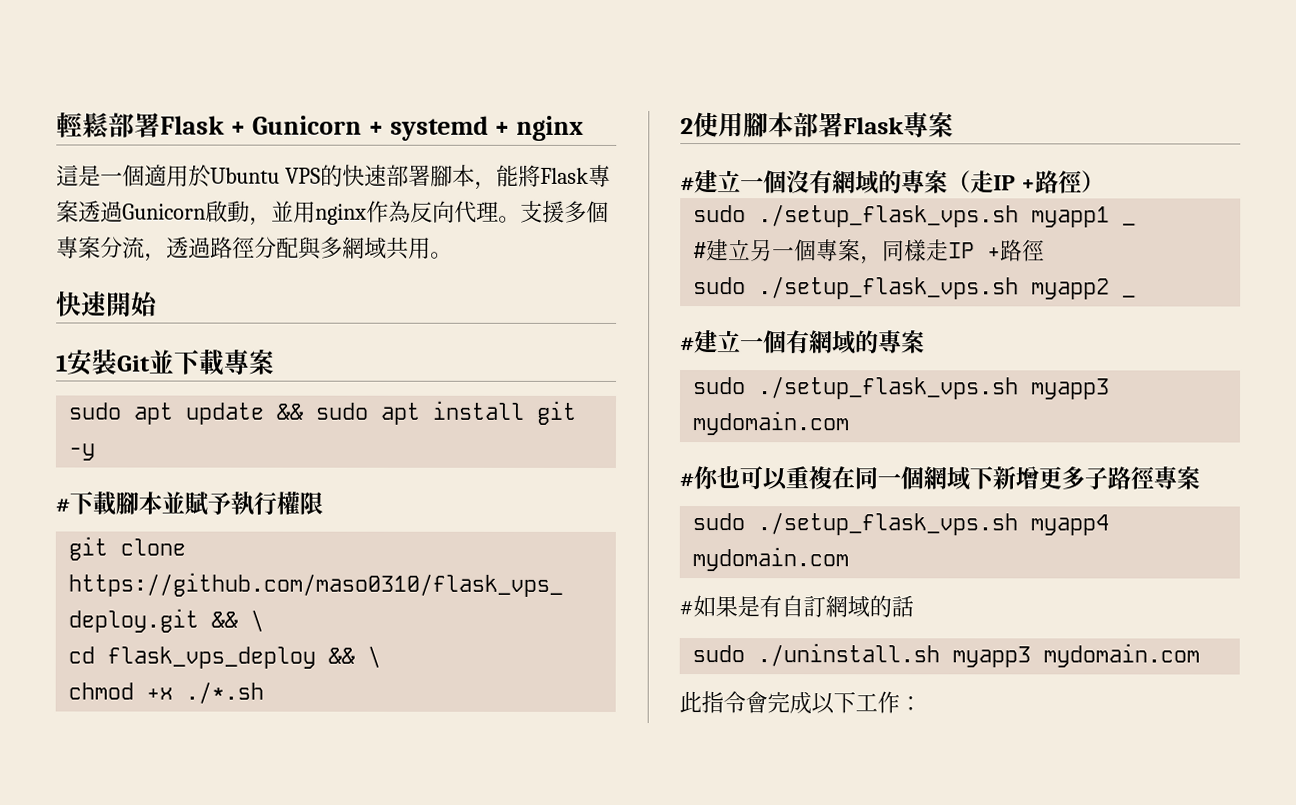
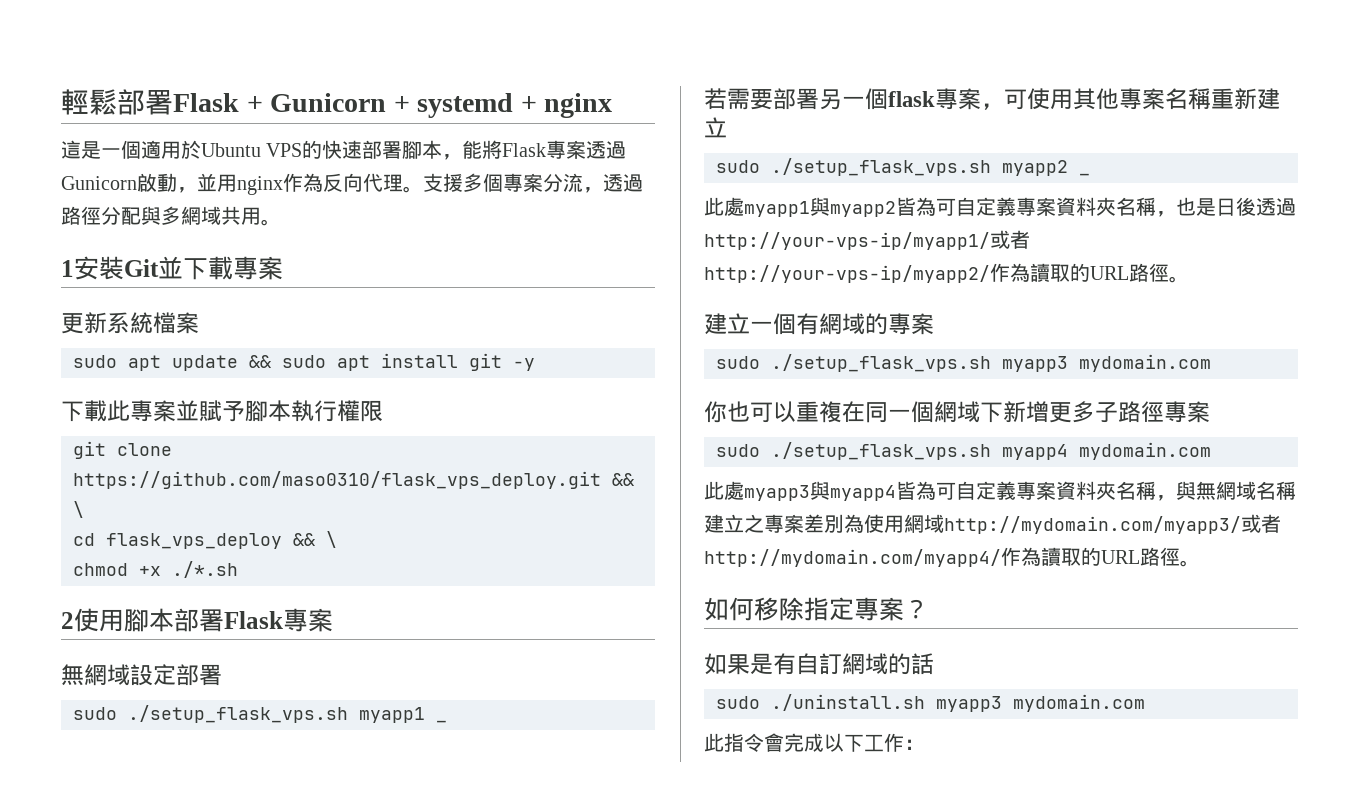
- 快速開始
+ 更新系統檔案
- #下載腳本並賦予執行權限
+ 下載此專案並賦予腳本執行權限
- #建立一個沒有網域的專案（走IP +路徑）
+ 無網域設定部署
  sudo ./setup_flask_vps.sh myapp1 _
- #建立另一個專案，同樣走IP +路徑
+ 若需要部署另一個flask專案，可使用其他專案名稱重新建立
  sudo ./setup_flask_vps.sh myapp2 _
- #建立一個有網域的專案
+ 此處myapp1與myapp2皆為可自定義專案資料夾名稱，也是日後透過http://your-vps-ip/myapp1/或者http://your-vps-ip/myapp2/作為讀取的URL路徑。
+ 建立一個有網域的專案
- #你也可以重複在同一個網域下新增更多子路徑專案
+ 你也可以重複在同一個網域下新增更多子路徑專案
- #如果是有自訂網域的話
+ 此處myapp3與myapp4皆為可自定義專案資料夾名稱，與無網域名稱建立之專案差別為使用網域http://mydomain.com/myapp3/或者http://mydomain.com/myapp4/作為讀取的URL路徑。
+ 如何移除指定專案？
+ 如果是有自訂網域的話

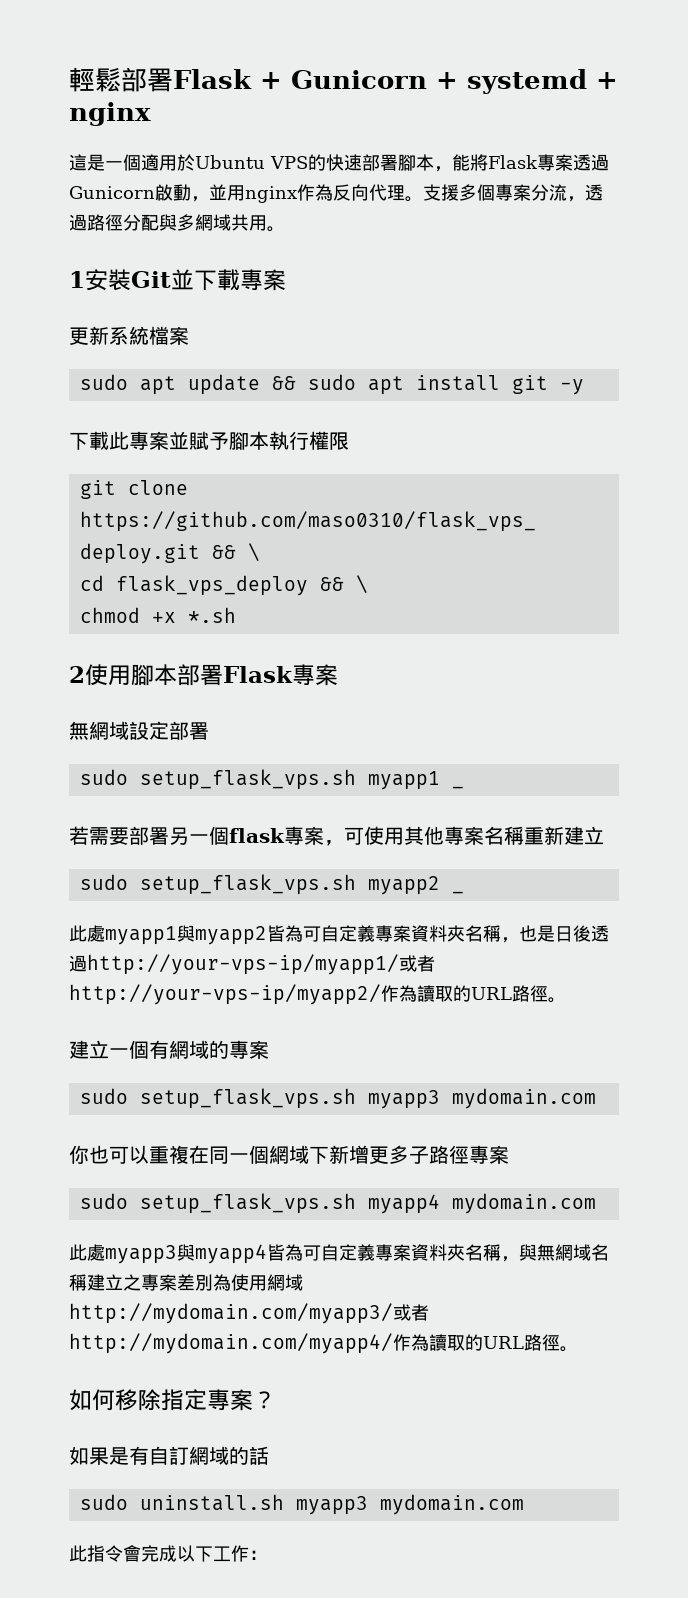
- chmod +x ./*.sh
+ chmod +x *.sh
- sudo ./setup_flask_vps.sh myapp1 _
+ sudo setup_flask_vps.sh myapp1 _
- sudo ./setup_flask_vps.sh myapp2 _
+ sudo setup_flask_vps.sh myapp2 _
- sudo ./setup_flask_vps.sh myapp3 mydomain.com
+ sudo setup_flask_vps.sh myapp3 mydomain.com
- sudo ./setup_flask_vps.sh myapp4 mydomain.com
+ sudo setup_flask_vps.sh myapp4 mydomain.com
- sudo ./uninstall.sh myapp3 mydomain.com
+ sudo uninstall.sh myapp3 mydomain.com

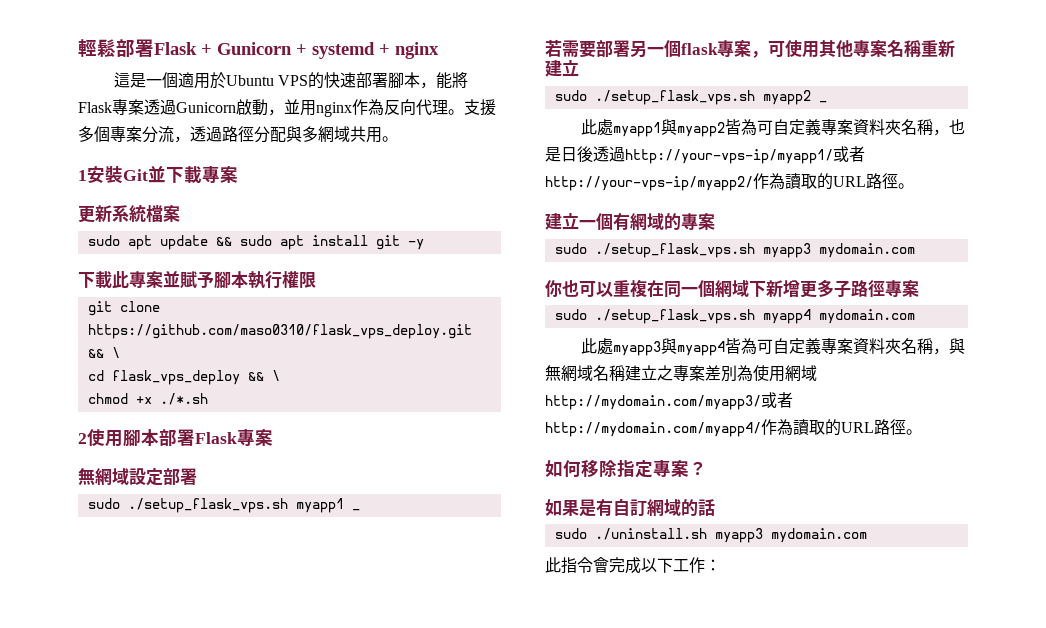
- chmod +x *.sh
+ chmod +x ./*.sh
- sudo setup_flask_vps.sh myapp1 _
+ sudo ./setup_flask_vps.sh myapp1 _
- sudo setup_flask_vps.sh myapp2 _
+ sudo ./setup_flask_vps.sh myapp2 _
- sudo setup_flask_vps.sh myapp3 mydomain.com
+ sudo ./setup_flask_vps.sh myapp3 mydomain.com
- sudo setup_flask_vps.sh myapp4 mydomain.com
+ sudo ./setup_flask_vps.sh myapp4 mydomain.com
- sudo uninstall.sh myapp3 mydomain.com
+ sudo ./uninstall.sh myapp3 mydomain.com

